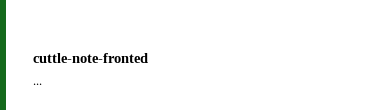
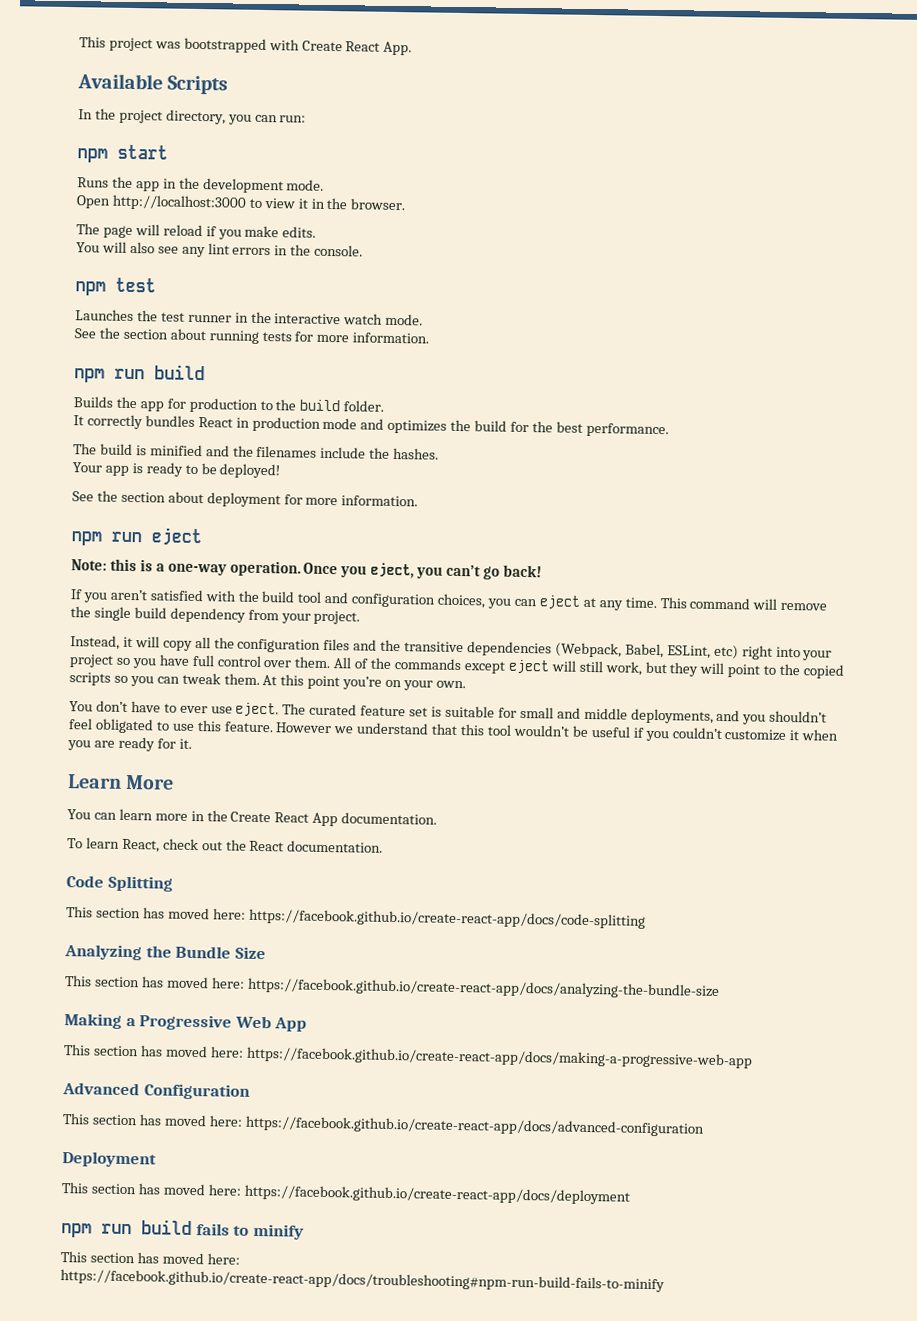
- cuttle-note-fronted
- ...
+ This project was bootstrapped with Create React App.
+ Available Scripts
+ In the project directory, you can run:
+ npm start
+ Runs the app in the development mode.
+ Open http://localhost:3000 to view it in the browser.
+ The page will reload if you make edits.
+ You will also see any lint errors in the console.
+ npm test
+ Launches the test runner in the interactive watch mode.
+ See the section about running tests for more information.
+ npm run build
+ Builds the app for production to the build folder.
+ It correctly bundles React in production mode and optimizes the build for the best performance.
+ The build is minified and the filenames include the hashes.
+ Your app is ready to be deployed!
+ See the section about deployment for more information.
+ npm run eject
+ Note: this is a one-way operation. Once you eject, you can’t go back!
+ If you aren’t satisfied with the build tool and configuration choices, you can eject at any time. This command will remove the single build dependency from your project.
+ Instead, it will copy all the configuration files and the transitive dependencies (Webpack, Babel, ESLint, etc) right into your project so you have full control over them. All of the commands except eject will still work, but they will point to the copied scripts so you can tweak them. At this point you’re on your own.
+ You don’t have to ever use eject. The curated feature set is suitable for small and middle deployments, and you shouldn’t feel obligated to use this feature. However we understand that this tool wouldn’t be useful if you couldn’t customize it when you are ready for it.
+ Learn More
+ You can learn more in the Create React App documentation.
+ To learn React, check out the React documentation.
+ Code Splitting
+ This section has moved here: https://facebook.github.io/create-react-app/docs/code-splitting
+ Analyzing the Bundle Size
+ This section has moved here: https://facebook.github.io/create-react-app/docs/analyzing-the-bundle-size
+ Making a Progressive Web App
+ This section has moved here: https://facebook.github.io/create-react-app/docs/making-a-progressive-web-app
+ Advanced Configuration
+ This section has moved here: https://facebook.github.io/create-react-app/docs/advanced-configuration
+ Deployment
+ This section has moved here: https://facebook.github.io/create-react-app/docs/deployment
+ npm run build fails to minify
+ This section has moved here: https://facebook.github.io/create-react-app/docs/troubleshooting#npm-run-build-fails-to-minify

